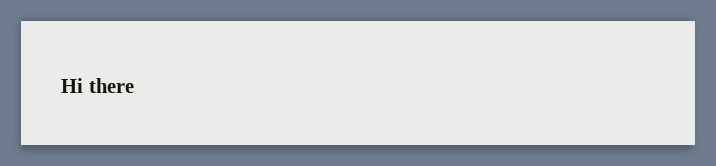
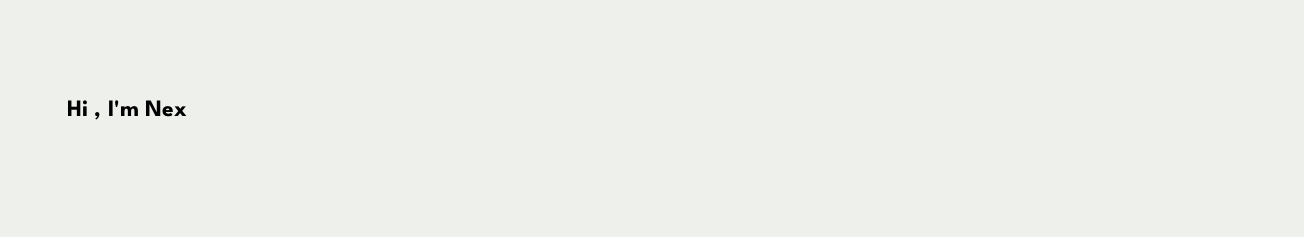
- Hi there
+ Hi , I'm Nex

